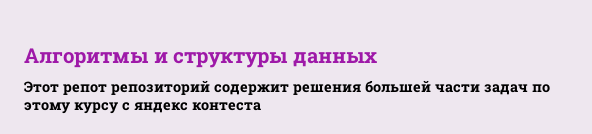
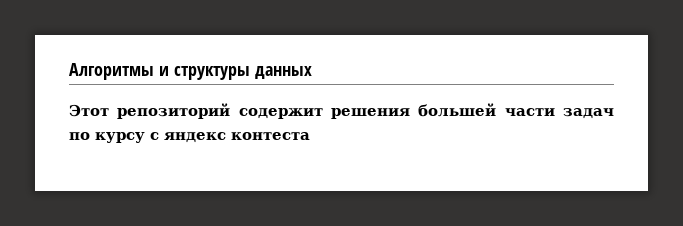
- Этот репот репозиторий содержит решения большей части задач по этому курсу с яндекс контеста
+ Этот репозиторий содержит решения большей части задач по курсу с яндекс контеста

